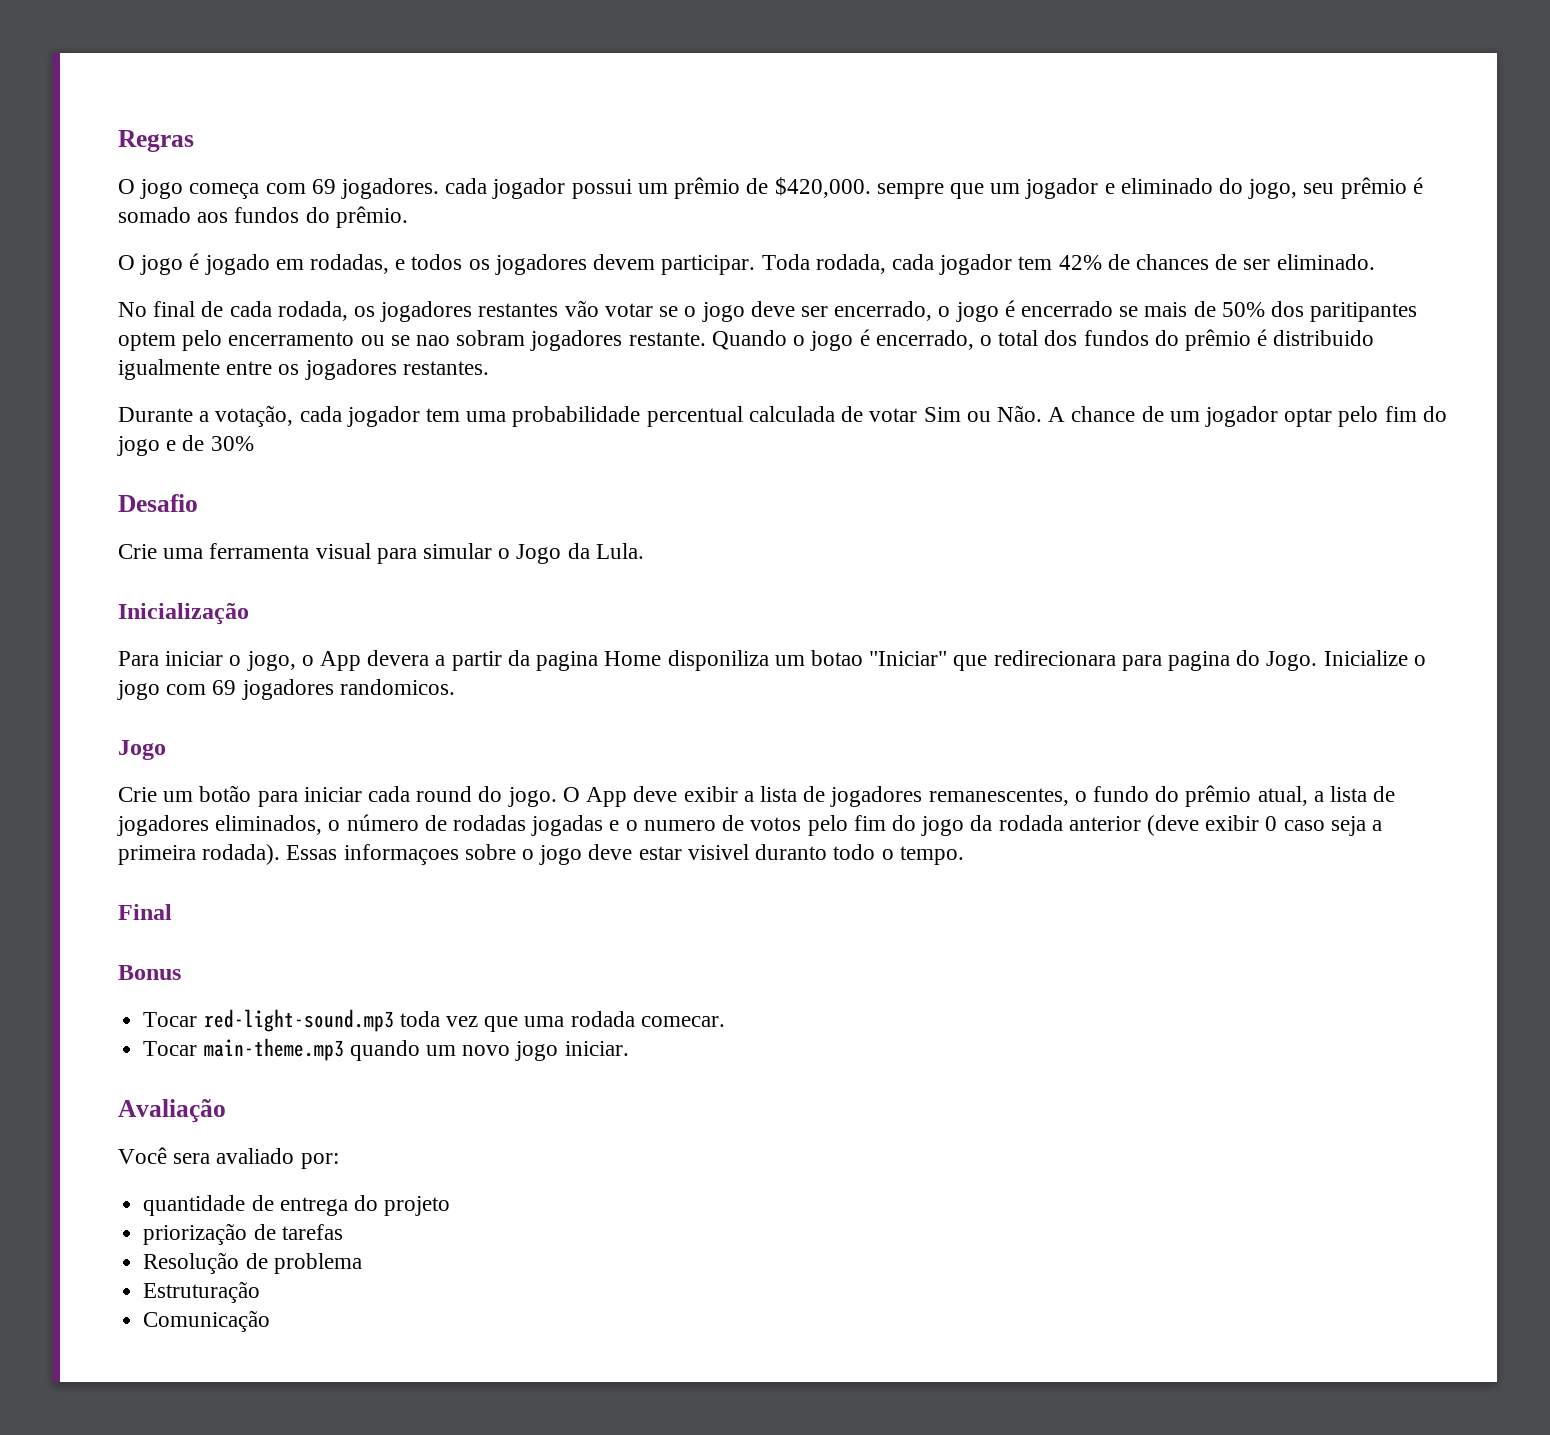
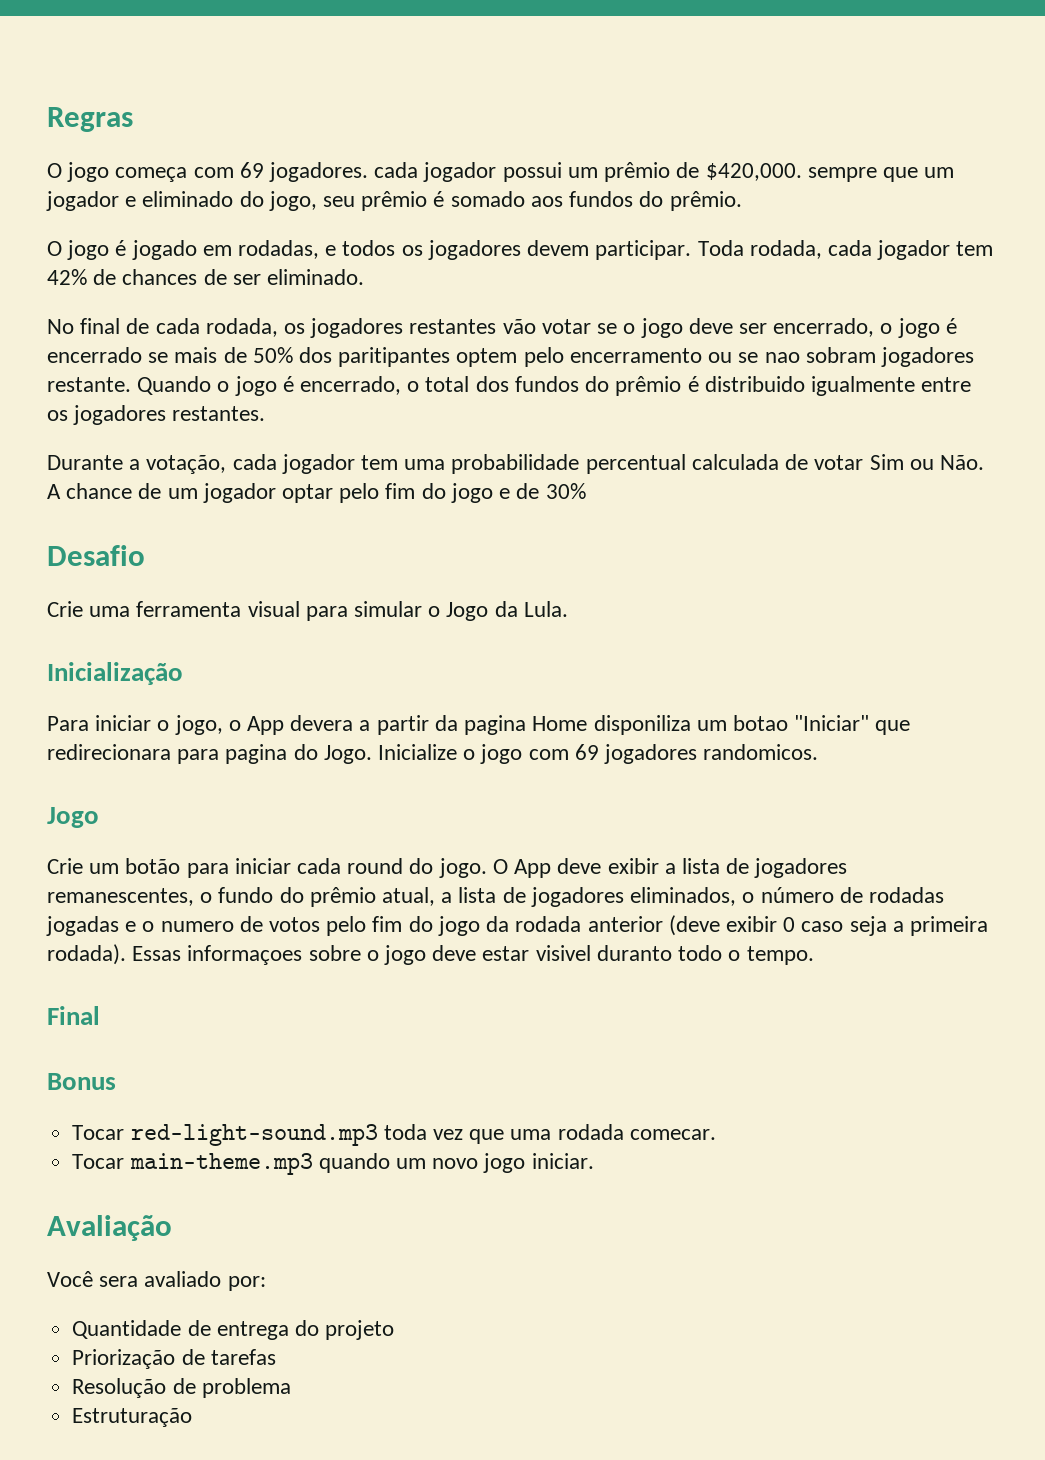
- quantidade de entrega do projeto
+ Quantidade de entrega do projeto
- priorização de tarefas
+ Priorização de tarefas
- Comunicação

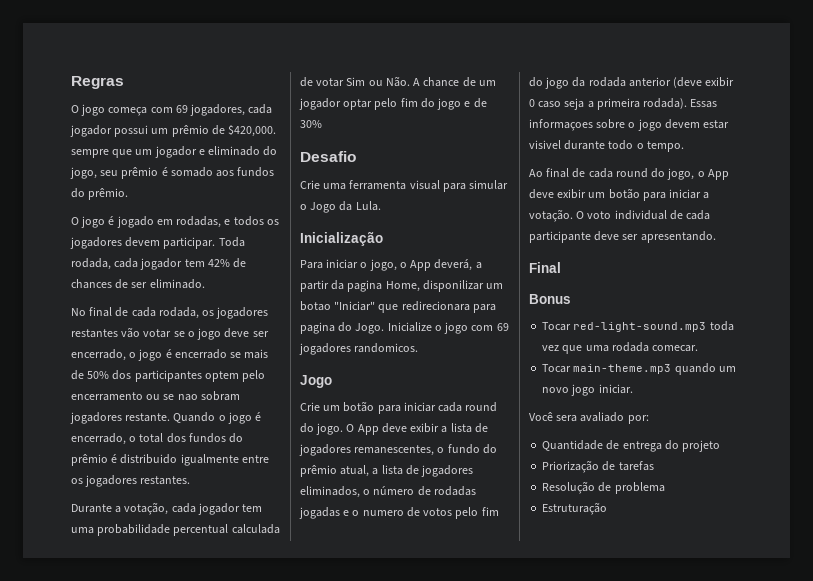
- O jogo começa com 69 jogadores. cada jogador possui um prêmio de $420,000. sempre que um jogador e eliminado do jogo, seu prêmio é somado aos fundos do prêmio.
+ O jogo começa com 69 jogadores, cada jogador possui um prêmio de $420,000. sempre que um jogador e eliminado do jogo, seu prêmio é somado aos fundos do prêmio.
- No final de cada rodada, os jogadores restantes vão votar se o jogo deve ser encerrado, o jogo é encerrado se mais de 50% dos paritipantes optem pelo encerramento ou se nao sobram jogadores restante.
+ No final de cada rodada, os jogadores restantes vão votar se o jogo deve ser encerrado, o jogo é encerrado se mais de 50% dos participantes optem pelo encerramento ou se nao sobram jogadores restante.
- Para iniciar o jogo, o App devera a partir da pagina Home disponiliza um botao "Iniciar" que redirecionara para pagina do Jogo.
+ Para iniciar o jogo, o App deverá, a partir da pagina Home, disponilizar um botao "Iniciar" que redirecionara para pagina do Jogo.
- Essas informaçoes sobre o jogo deve estar visivel duranto todo o tempo.
+ Essas informaçoes sobre o jogo devem estar visivel durante todo o tempo.
+ Ao final de cada round do jogo, o App deve exibir um botão para iniciar a votação. O voto individual de cada participante deve ser apresentando.
- Avaliação

